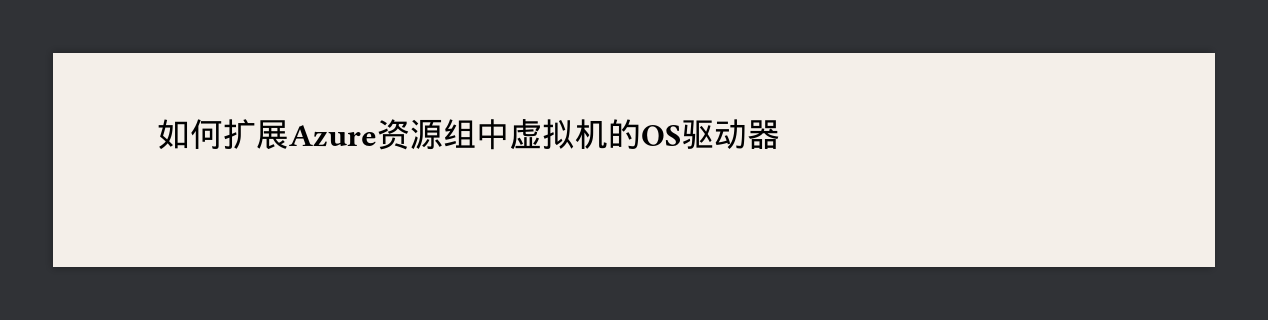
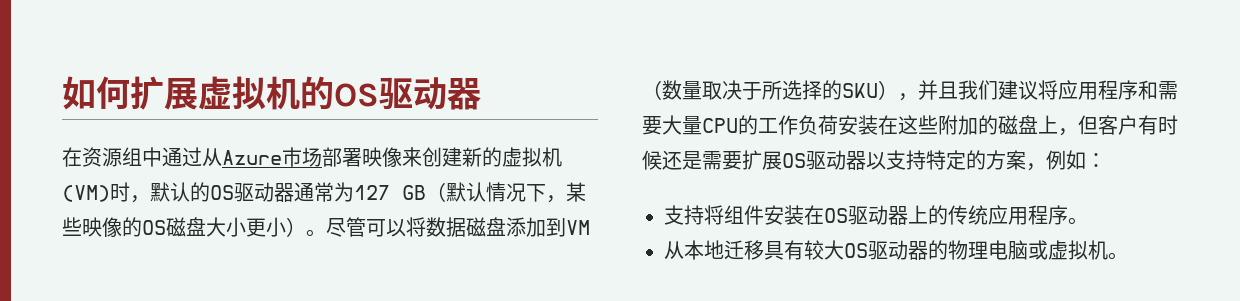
- 如何扩展Azure资源组中虚拟机的OS驱动器
+ 如何扩展虚拟机的OS驱动器
+ 在资源组中通过从Azure市场部署映像来创建新的虚拟机(VM)时，默认的OS驱动器通常为127 GB（默认情况下，某些映像的OS磁盘大小更小）。尽管可以将数据磁盘添加到VM（数量取决于所选择的SKU），并且我们建议将应用程序和需要大量CPU的工作负荷安装在这些附加的磁盘上，但客户有时候还是需要扩展OS驱动器以支持特定的方案，例如：
+ 支持将组件安装在OS驱动器上的传统应用程序。
+ 从本地迁移具有较大OS驱动器的物理电脑或虚拟机。

